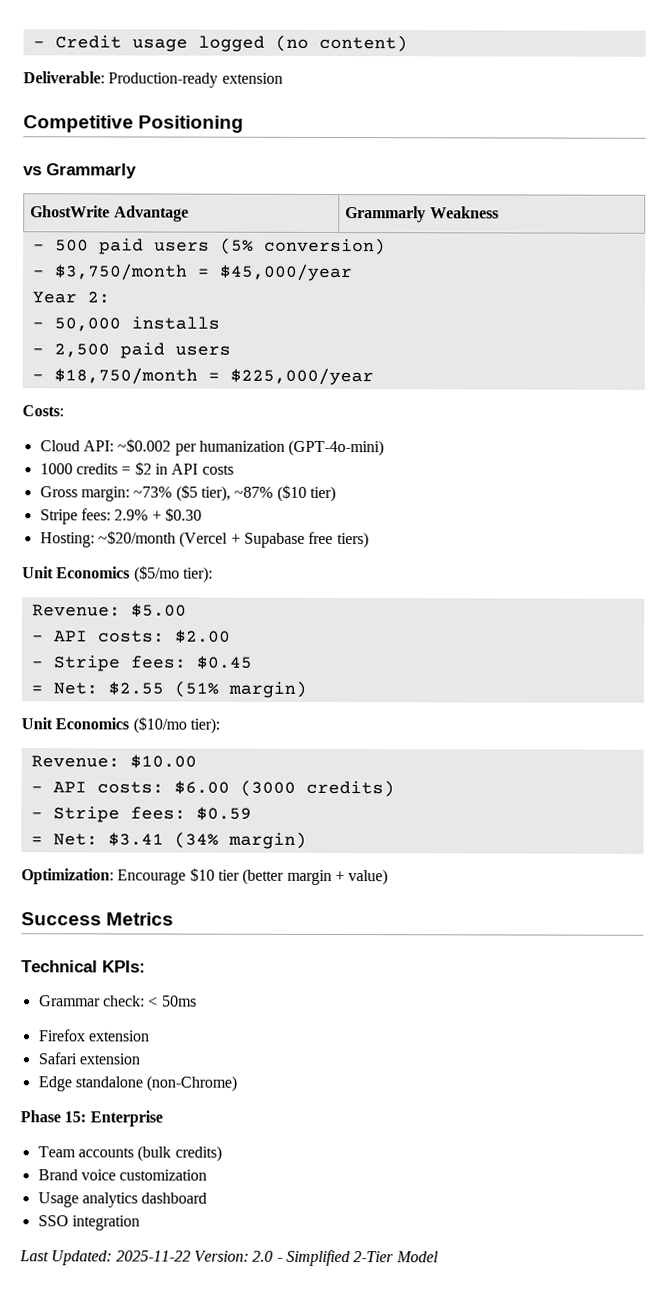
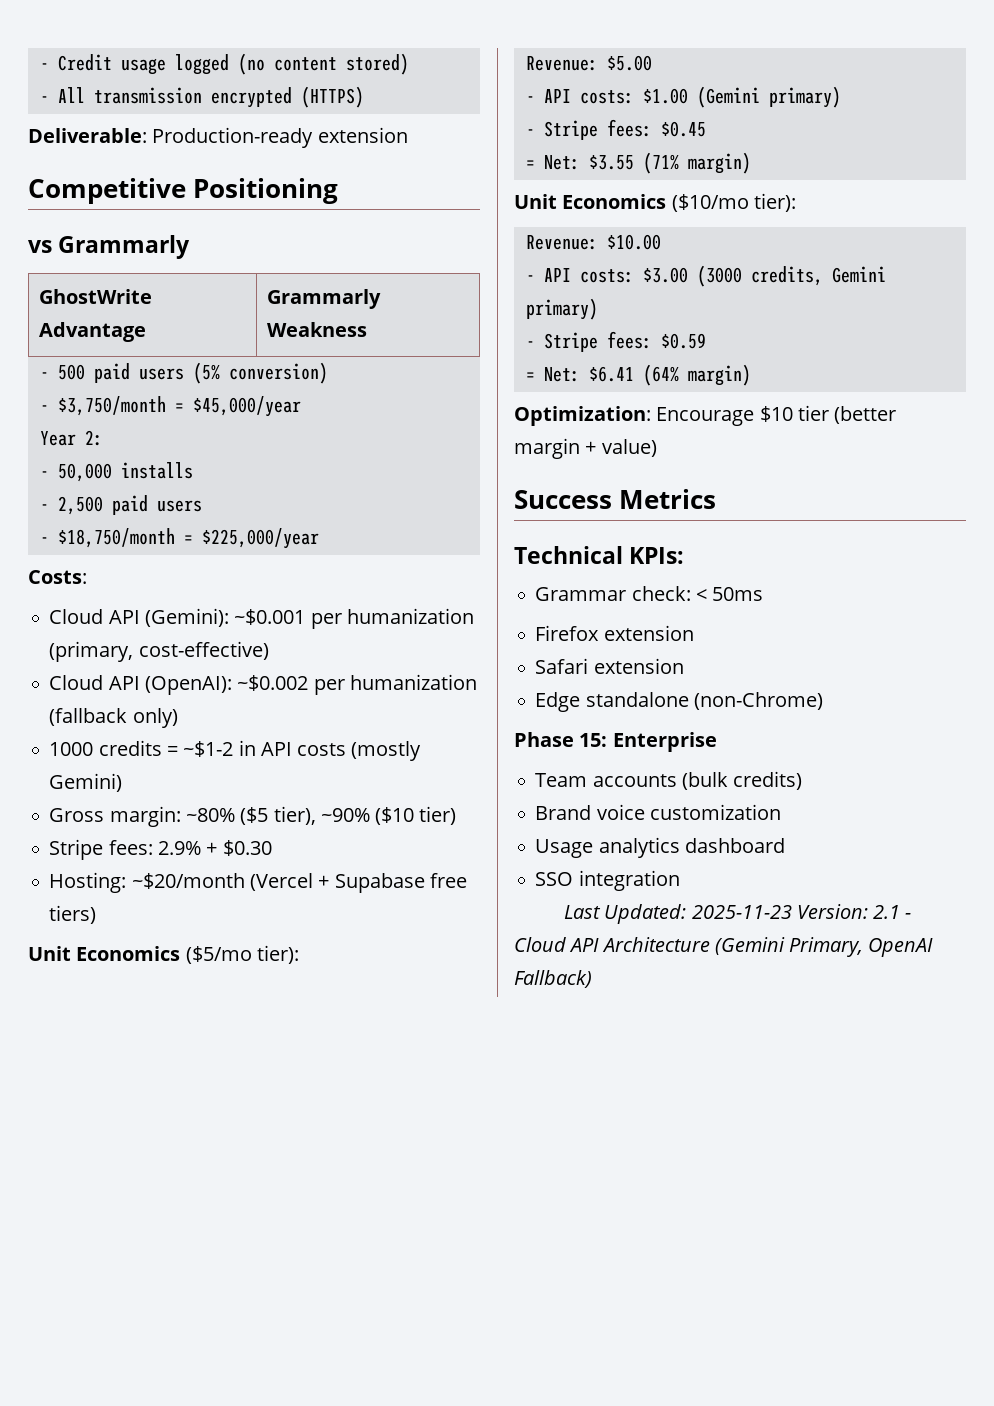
- - Credit usage logged (no content)
+ - Credit usage logged (no content stored)
+ - All transmission encrypted (HTTPS)
- Cloud API: ~$0.002 per humanization (GPT-4o-mini)
+ Cloud API (Gemini): ~$0.001 per humanization (primary, cost-effective)
+ Cloud API (OpenAI): ~$0.002 per humanization (fallback only)
- 1000 credits = $2 in API costs
+ 1000 credits = ~$1-2 in API costs (mostly Gemini)
- Gross margin: ~73% ($5 tier), ~87% ($10 tier)
+ Gross margin: ~80% ($5 tier), ~90% ($10 tier)
- - API costs: $2.00
+ - API costs: $1.00 (Gemini primary)
- = Net: $2.55 (51% margin)
+ = Net: $3.55 (71% margin)
- - API costs: $6.00 (3000 credits)
+ - API costs: $3.00 (3000 credits, Gemini primary)
- = Net: $3.41 (34% margin)
+ = Net: $6.41 (64% margin)
- Last Updated: 2025-11-22 Version: 2.0 - Simplified 2-Tier Model
+ Last Updated: 2025-11-23 Version: 2.1 - Cloud API Architecture (Gemini Primary, OpenAI Fallback)

